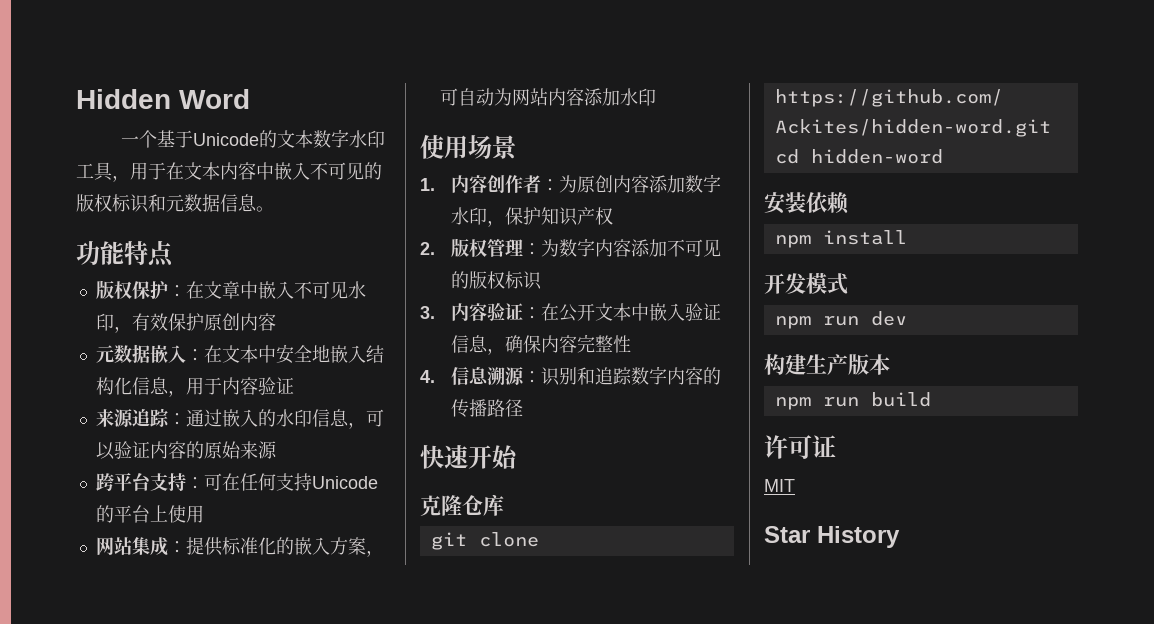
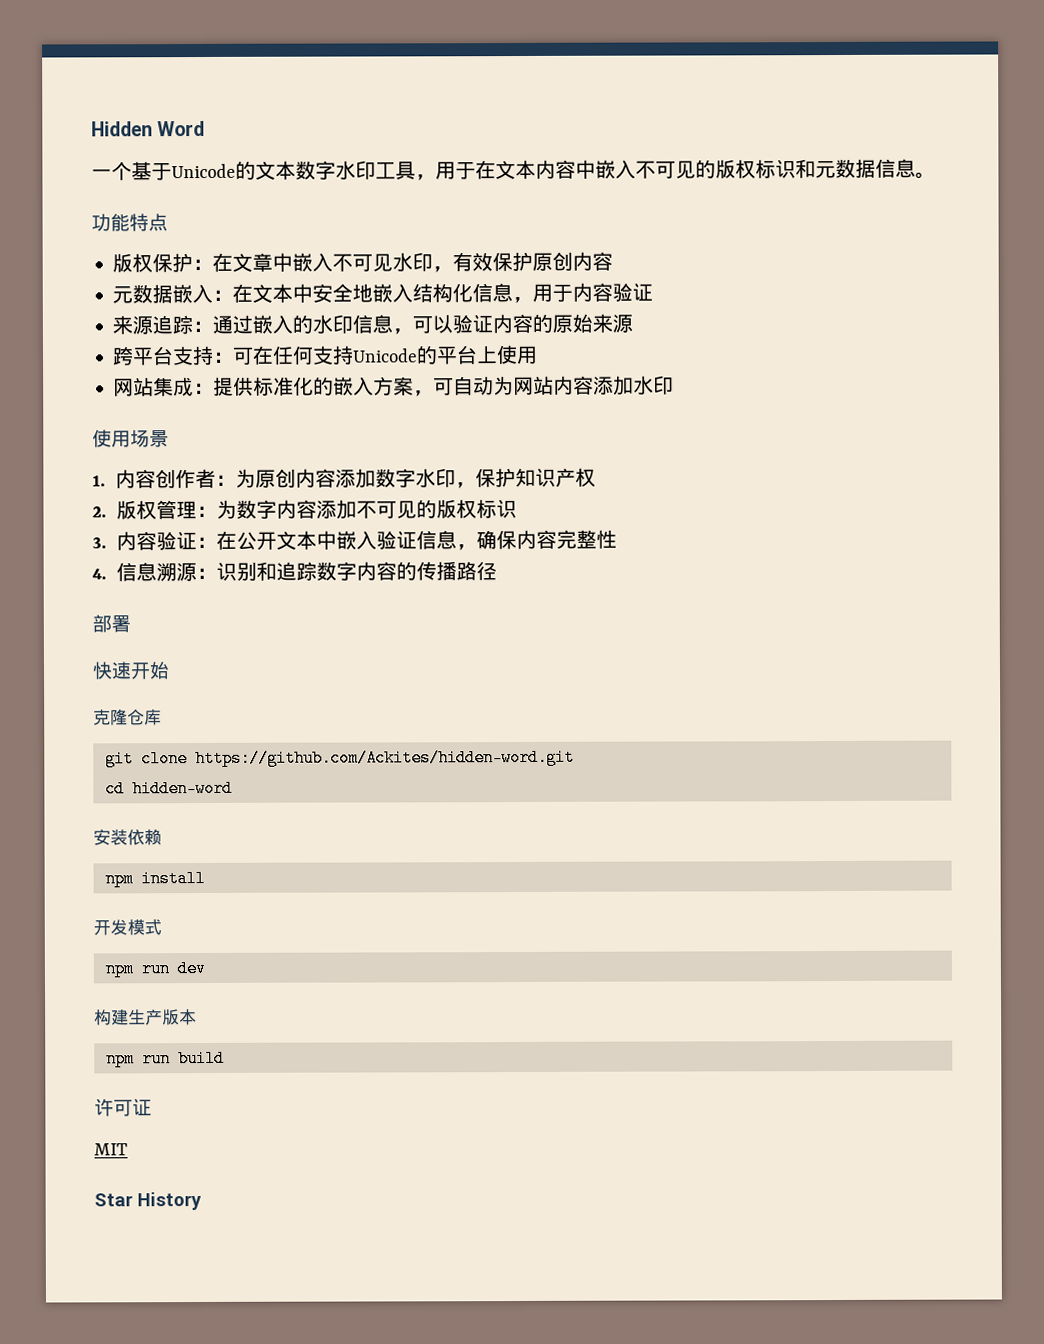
+ 部署

